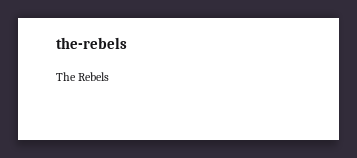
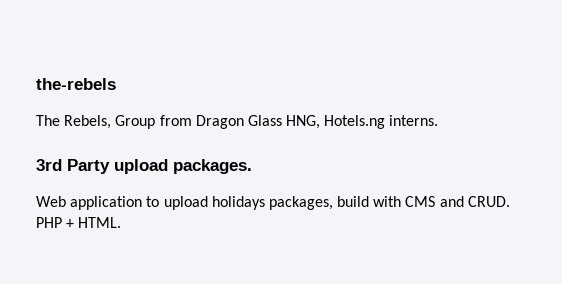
- The Rebels
+ The Rebels, Group from Dragon Glass HNG, Hotels.ng interns.
+ 3rd Party upload packages.
+ Web application to upload holidays packages, build with CMS and CRUD. PHP + HTML.

